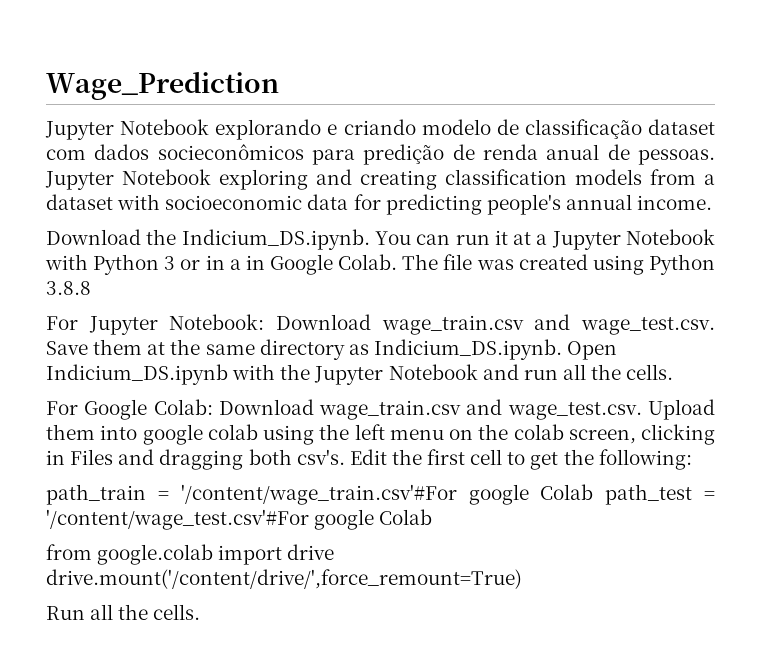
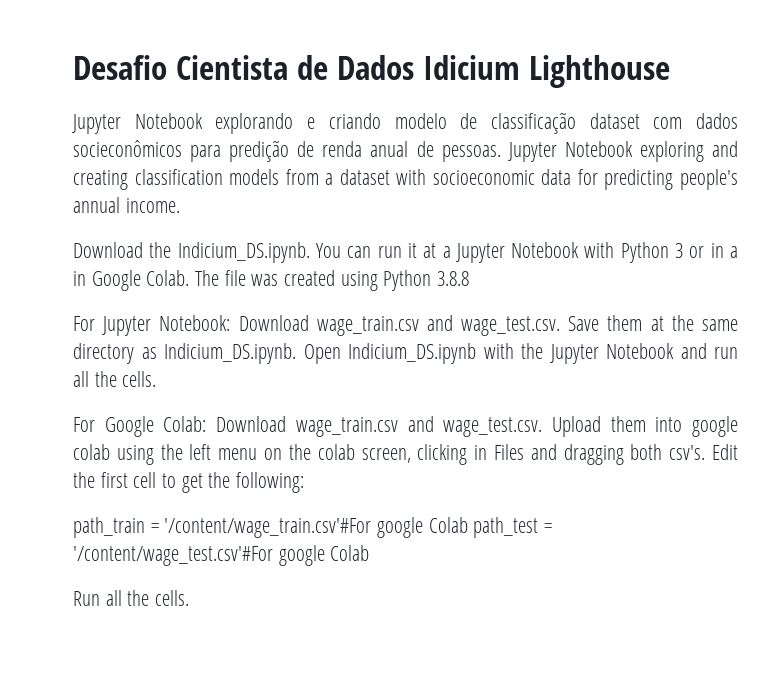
- Wage_Prediction
+ Desafio Cientista de Dados Idicium Lighthouse
- from google.colab import drive drive.mount('/content/drive/',force_remount=True)

